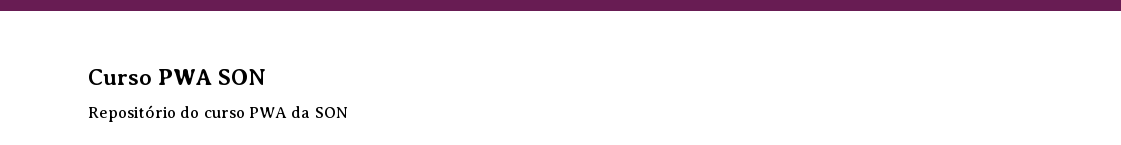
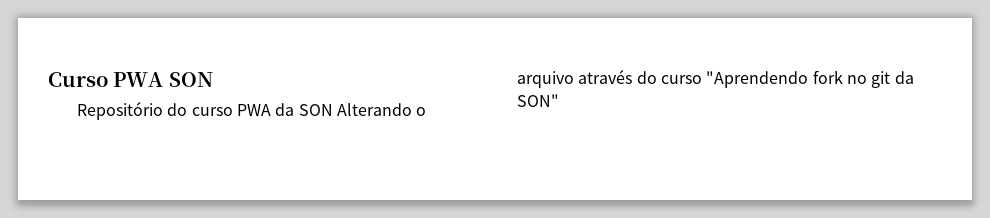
- Repositório do curso PWA da SON
+ Repositório do curso PWA da SON Alterando o arquivo através do curso "Aprendendo fork no git da SON"

